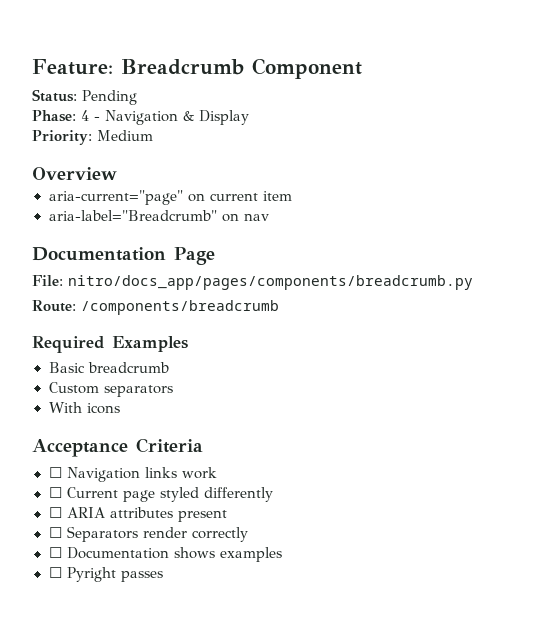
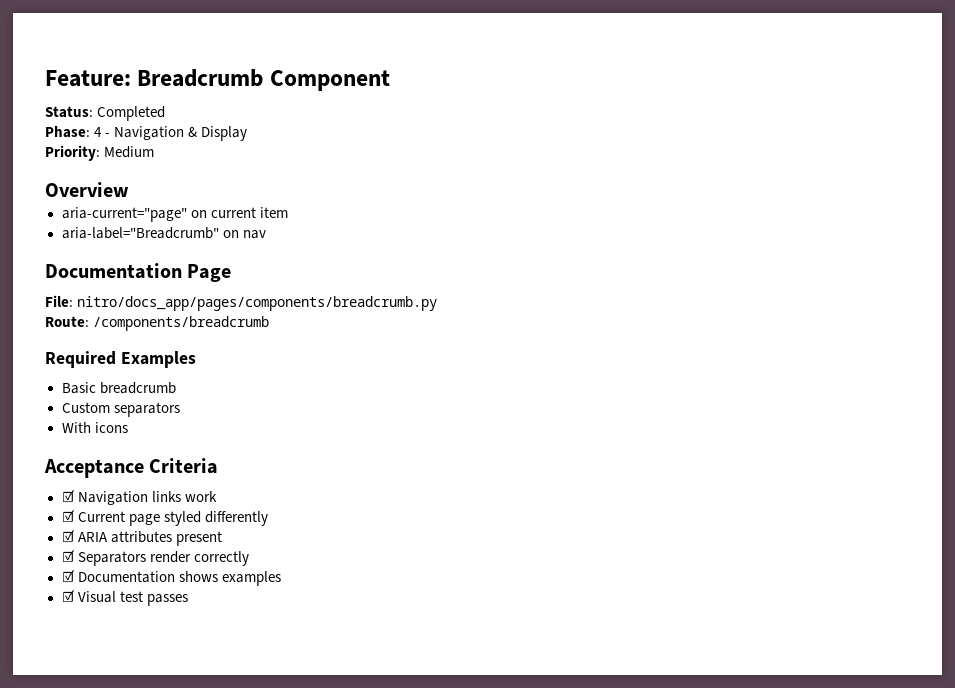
- Status: Pending
+ Status: Completed
- ☐ Navigation links work
+ ☑ Navigation links work
- ☐ Current page styled differently
+ ☑ Current page styled differently
- ☐ ARIA attributes present
+ ☑ ARIA attributes present
- ☐ Separators render correctly
+ ☑ Separators render correctly
- ☐ Documentation shows examples
+ ☑ Documentation shows examples
- ☐ Pyright passes
+ ☑ Visual test passes

